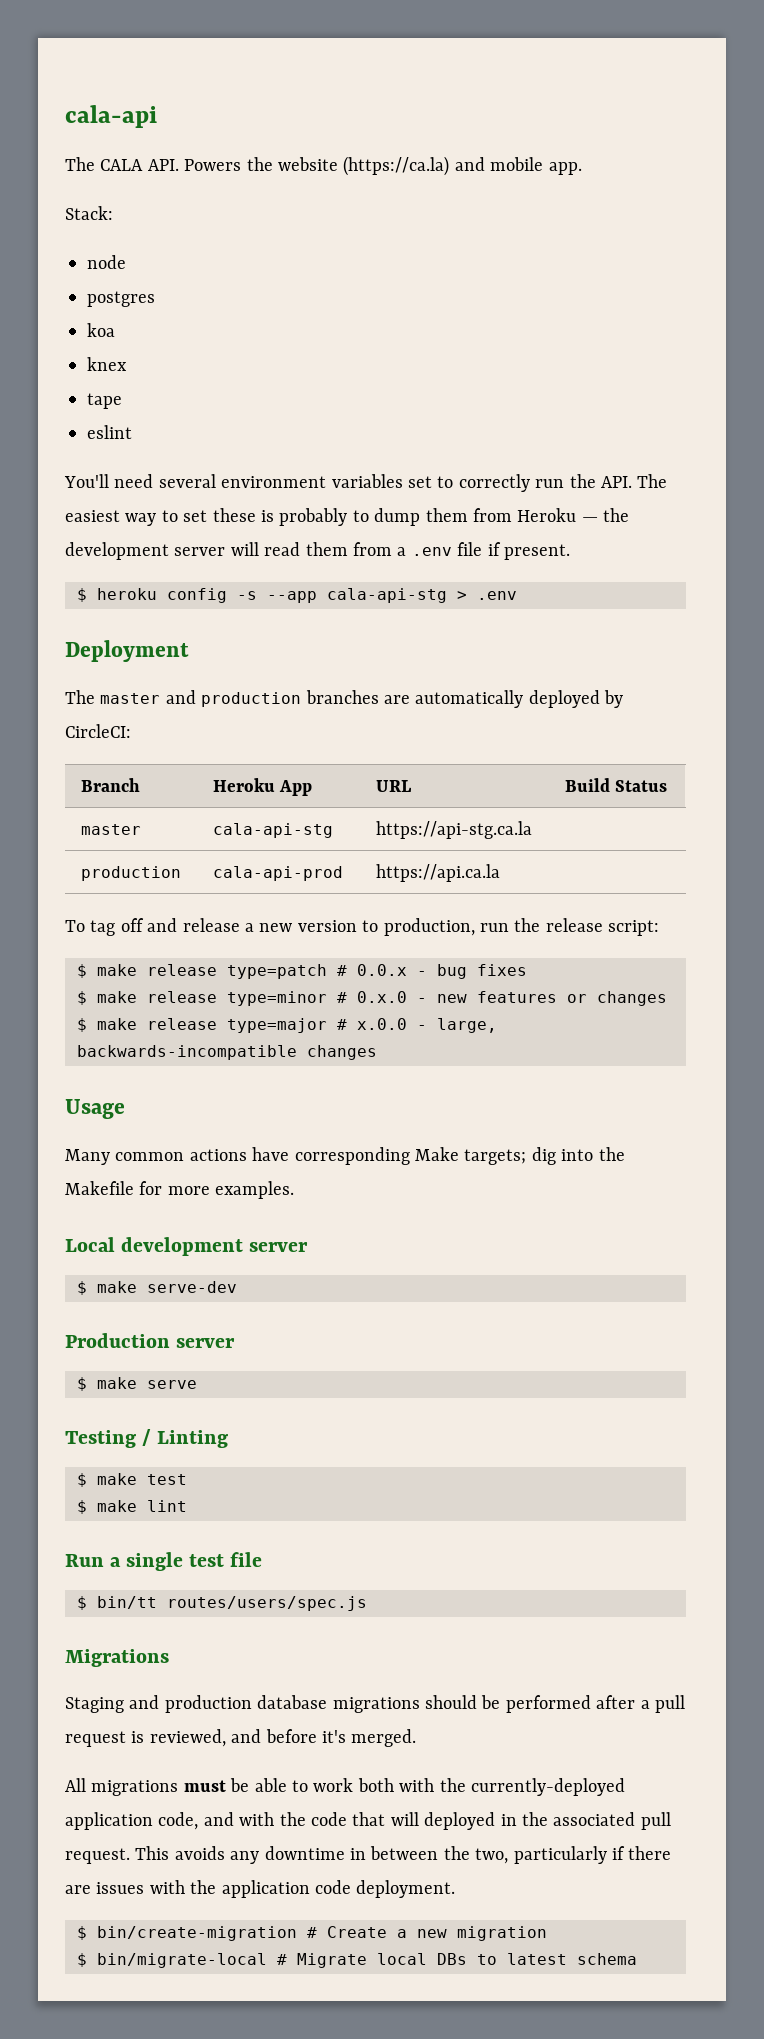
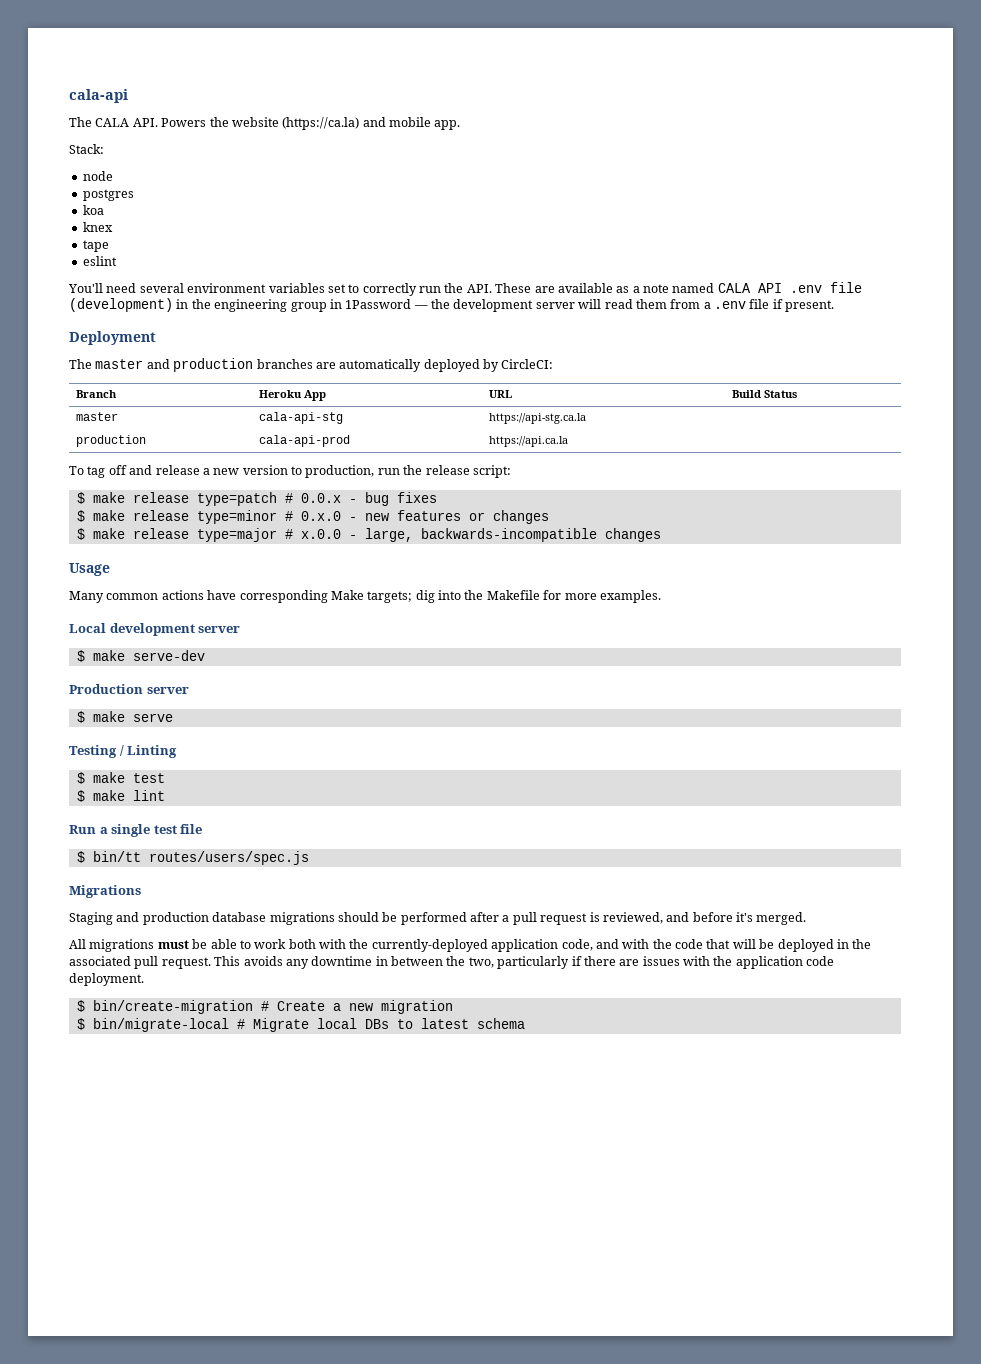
- You'll need several environment variables set to correctly run the API. The easiest way to set these is probably to dump them from Heroku — the development server will read them from a .env file if present.
+ You'll need several environment variables set to correctly run the API. These are available as a note named CALA API .env file (development) in the engineering group in 1Password — the development server will read them from a .env file if present.
- $ heroku config -s --app cala-api-stg > .env
- All migrations must be able to work both with the currently-deployed application code, and with the code that will deployed in the associated pull request.
+ All migrations must be able to work both with the currently-deployed application code, and with the code that will be deployed in the associated pull request.

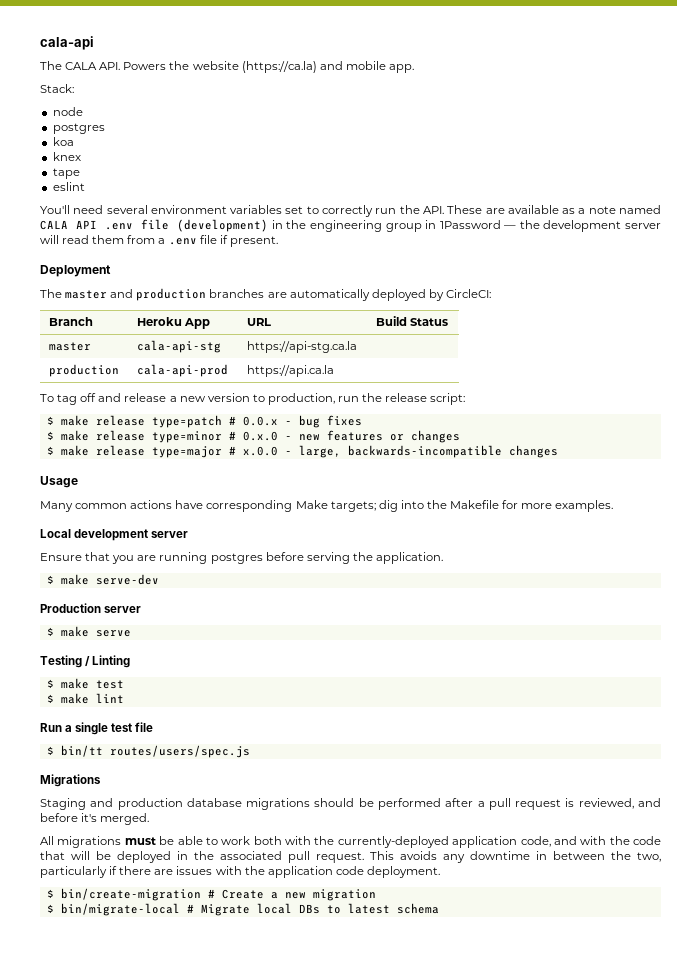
+ Ensure that you are running postgres before serving the application.

